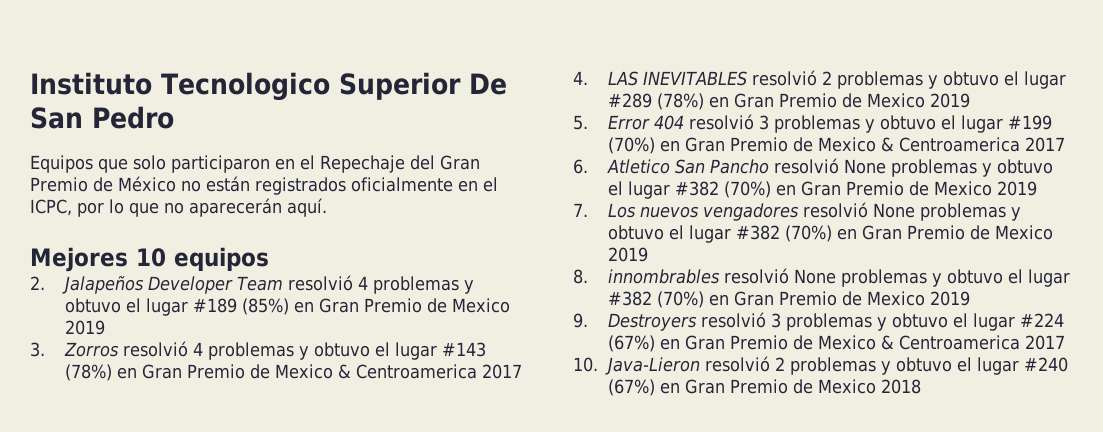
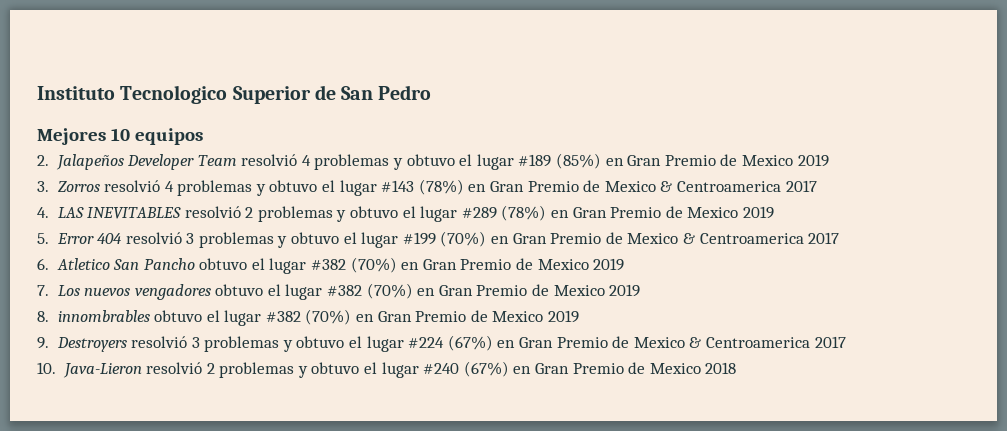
- Instituto Tecnologico Superior De San Pedro
+ Instituto Tecnologico Superior de San Pedro
- Equipos que solo participaron en el Repechaje del Gran Premio de México no están registrados oficialmente en el ICPC, por lo que no aparecerán aquí.
- 6. Atletico San Pancho resolvió None problemas y obtuvo el lugar #382 (70%) en Gran Premio de Mexico 2019
+ 6. Atletico San Pancho obtuvo el lugar #382 (70%) en Gran Premio de Mexico 2019
- 7. Los nuevos vengadores resolvió None problemas y obtuvo el lugar #382 (70%) en Gran Premio de Mexico 2019
+ 7. Los nuevos vengadores obtuvo el lugar #382 (70%) en Gran Premio de Mexico 2019
- 8. innombrables resolvió None problemas y obtuvo el lugar #382 (70%) en Gran Premio de Mexico 2019
+ 8. innombrables obtuvo el lugar #382 (70%) en Gran Premio de Mexico 2019

